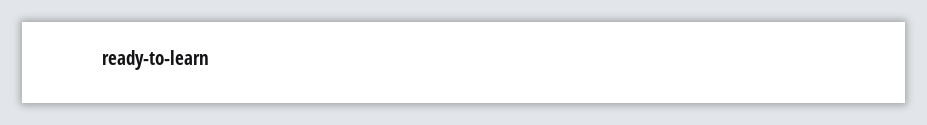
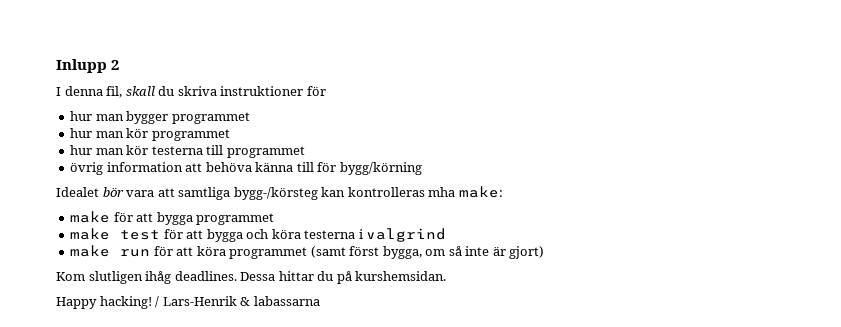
- ready-to-learn
+ Inlupp 2
+ I denna fil, skall du skriva instruktioner för
+ hur man bygger programmet
+ hur man kör programmet
+ hur man kör testerna till programmet
+ övrig information att behöva känna till för bygg/körning
+ Idealet bör vara att samtliga bygg-/körsteg kan kontrolleras mha make:
+ make för att bygga programmet
+ make test för att bygga och köra testerna i valgrind
+ make run för att köra programmet (samt först bygga, om så inte är gjort)
+ Kom slutligen ihåg deadlines. Dessa hittar du på kurshemsidan.
+ Happy hacking! / Lars-Henrik & labassarna

